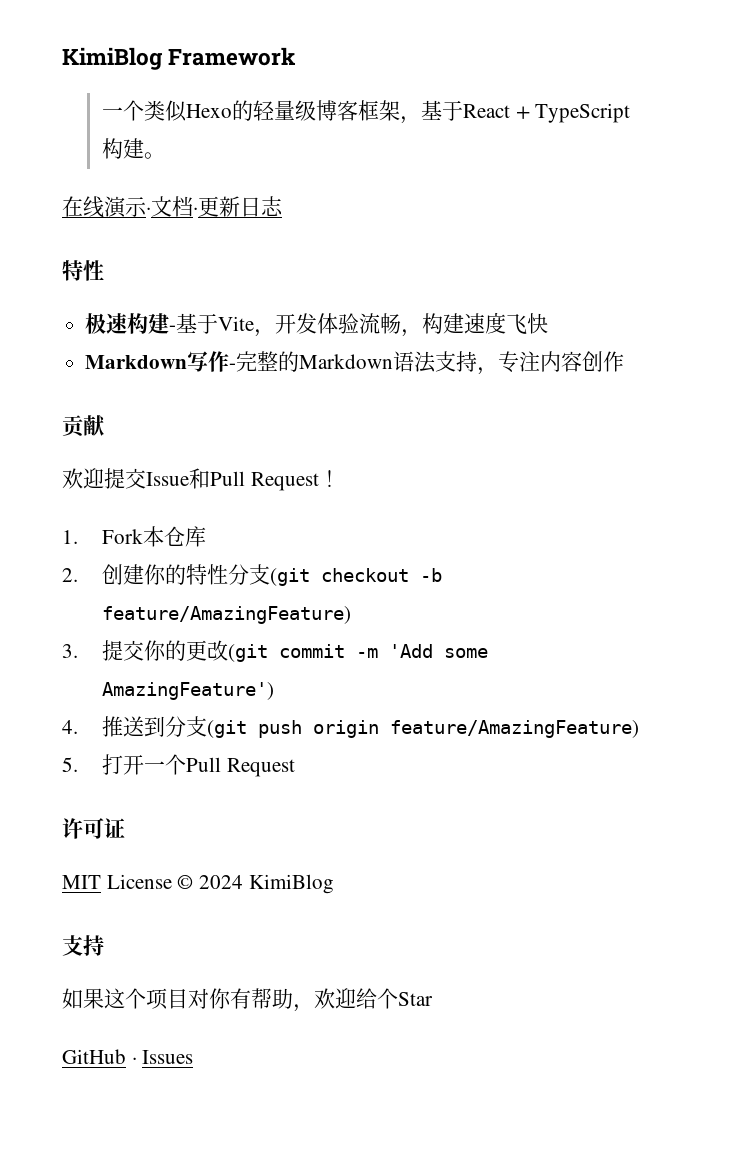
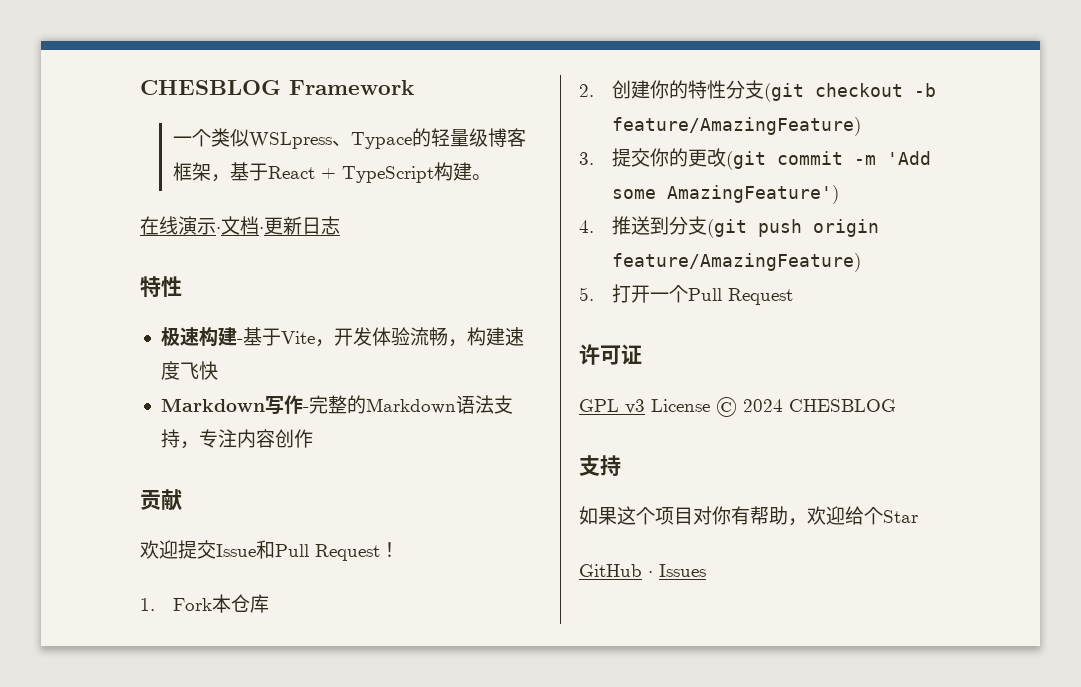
- KimiBlog Framework
+ CHESBLOG Framework
- 一个类似Hexo的轻量级博客框架，基于React + TypeScript构建。
+ 一个类似WSLpress、Typace的轻量级博客框架，基于React + TypeScript构建。
- MIT License © 2024 KimiBlog
+ GPL v3 License © 2024 CHESBLOG

